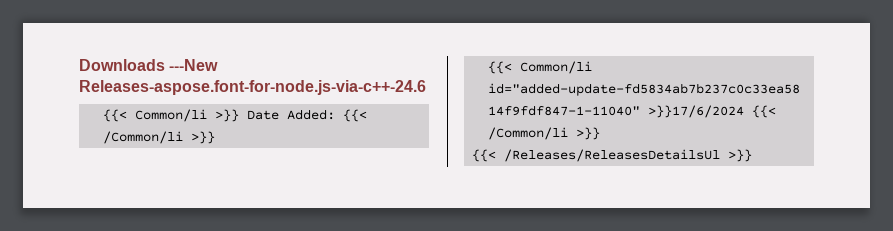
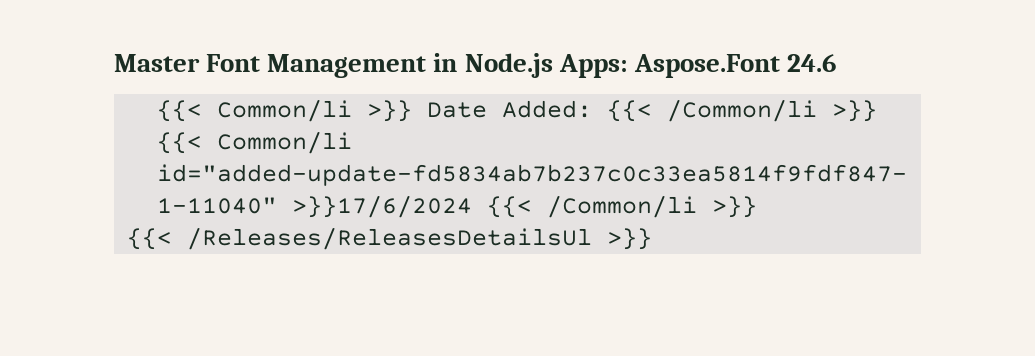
- Downloads ---New Releases-aspose.font-for-node.js-via-c++-24.6
+ Master Font Management in Node.js Apps: Aspose.Font 24.6

